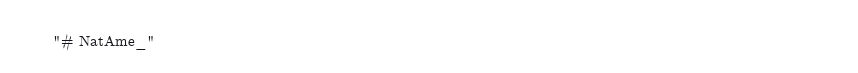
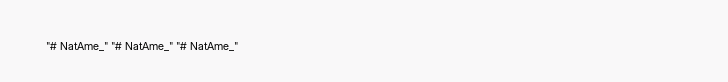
- "# NatAme_"
+ "# NatAme_" "# NatAme_" "# NatAme_"

